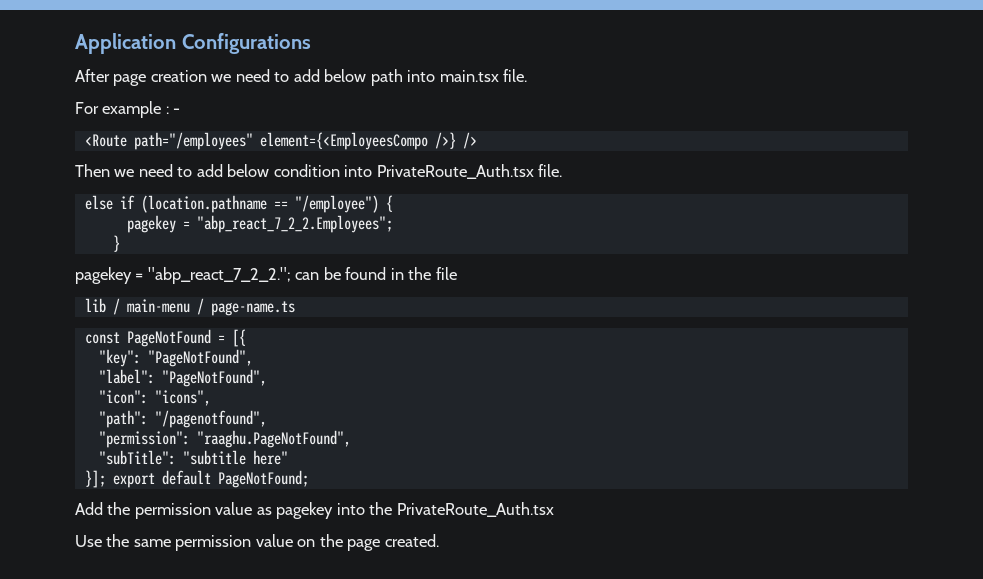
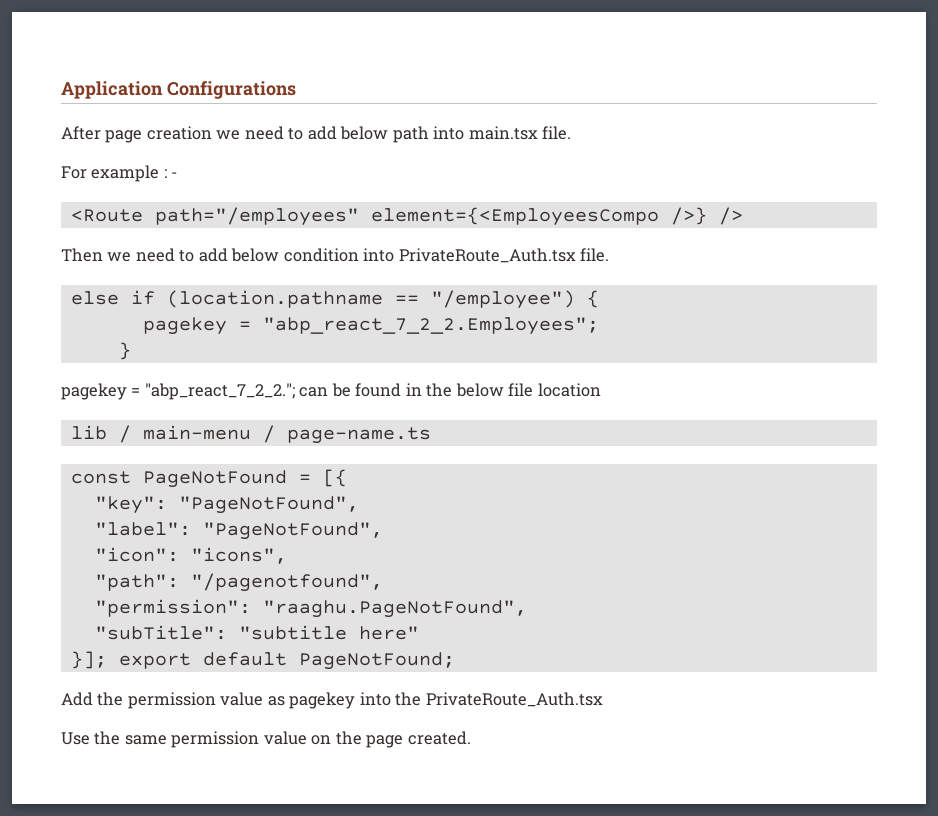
- pagekey = "abp_react_7_2_2."; can be found in the file
+ pagekey = "abp_react_7_2_2."; can be found in the below file location

